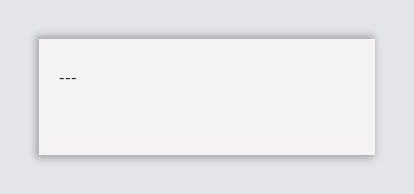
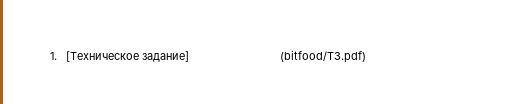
- ---
+ 1. [Техническое задание] (bitfood/ТЗ.pdf)

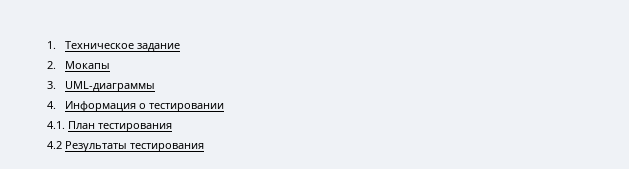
- 1. [Техническое задание] (bitfood/ТЗ.pdf)
+ 1. Техническое задание
+ 2. Мокапы
+ 3. UML-диаграммы
+ 4. Информация о тестировании
+ 4.1. План тестирования
+ 4.2 Результаты тестирования

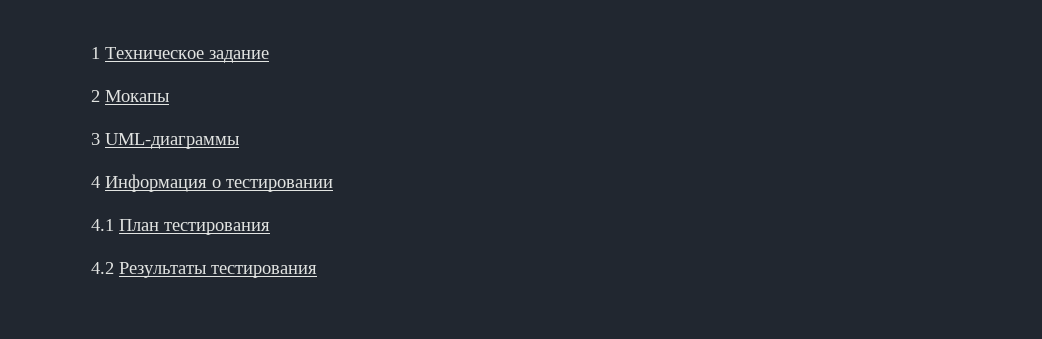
- 1. Техническое задание
+ 1 Техническое задание
- 2. Мокапы
+ 2 Мокапы
- 3. UML-диаграммы
+ 3 UML-диаграммы
- 4. Информация о тестировании
+ 4 Информация о тестировании
- 4.1. План тестирования
+ 4.1 План тестирования

